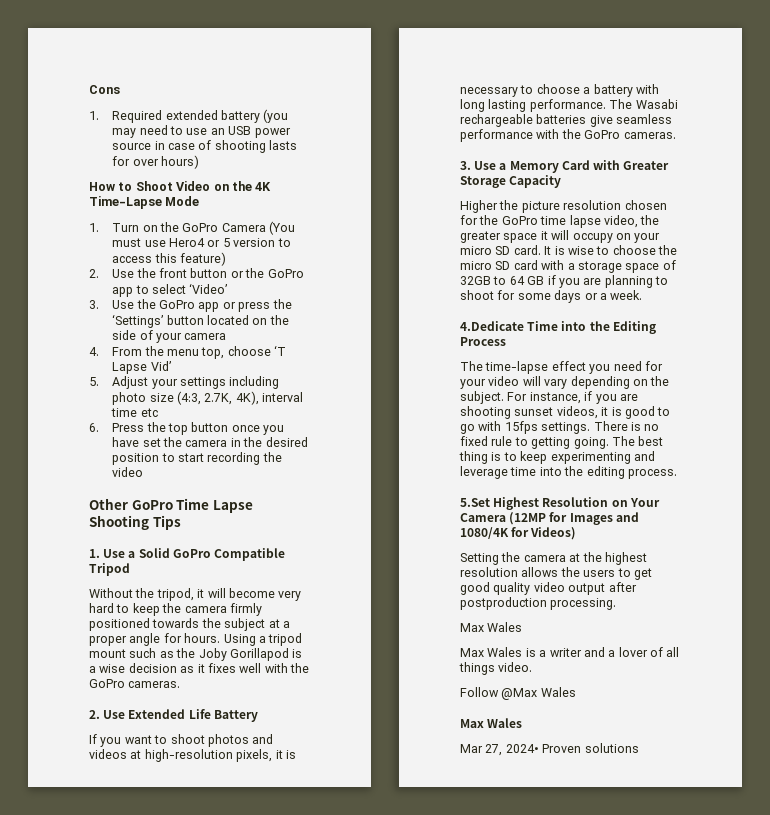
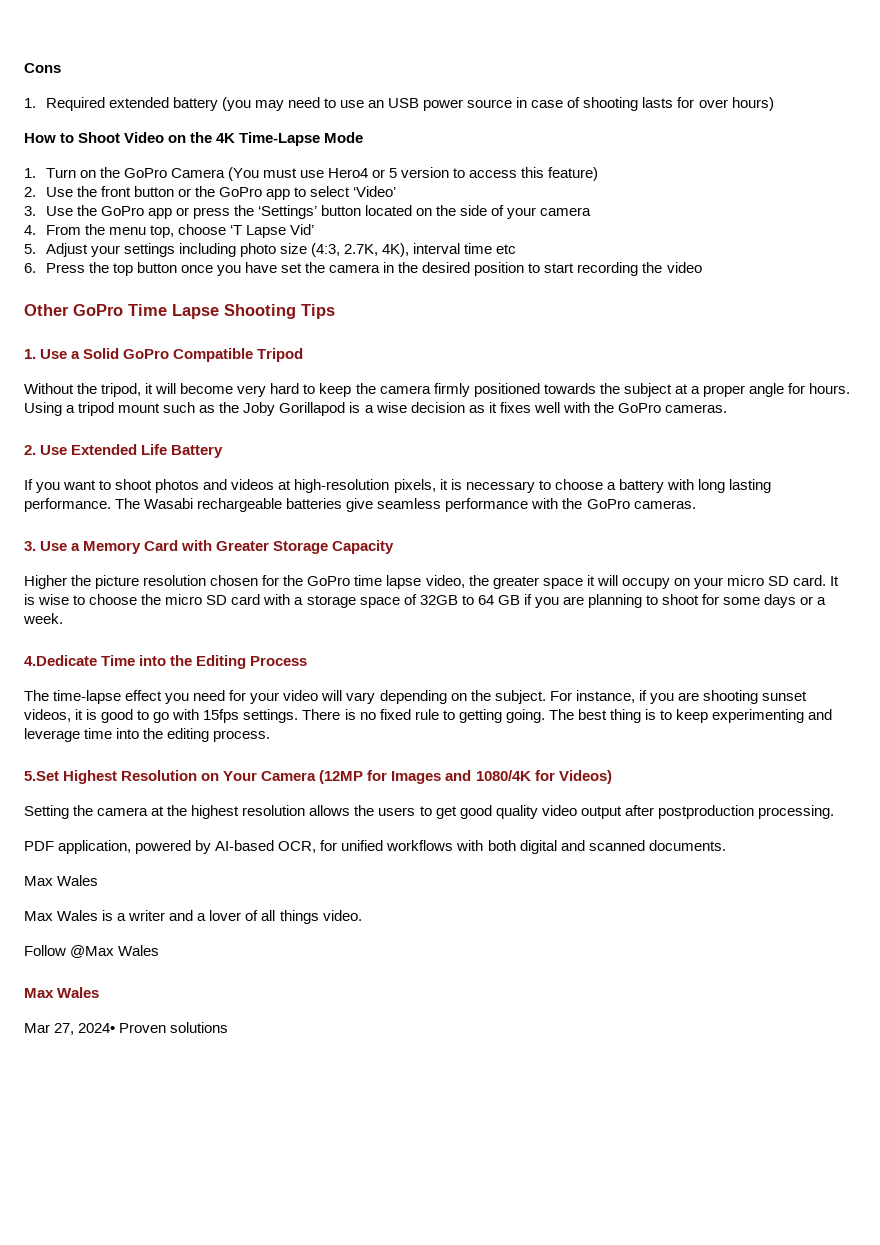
+ PDF application, powered by AI-based OCR, for unified workflows with both digital and scanned documents.

